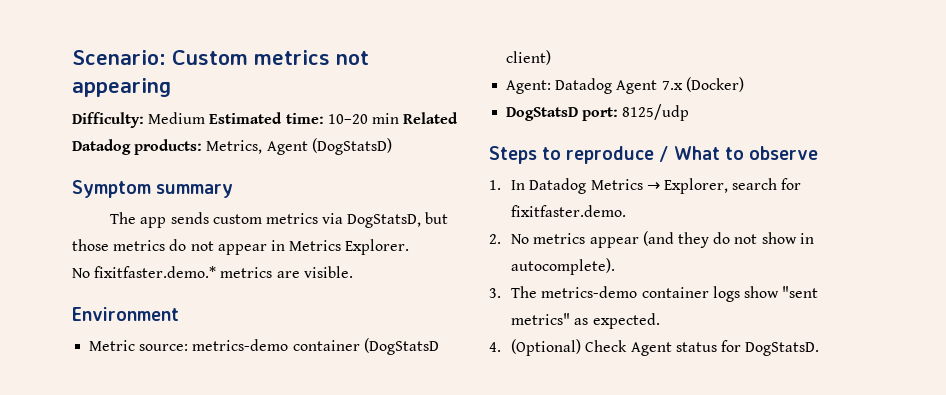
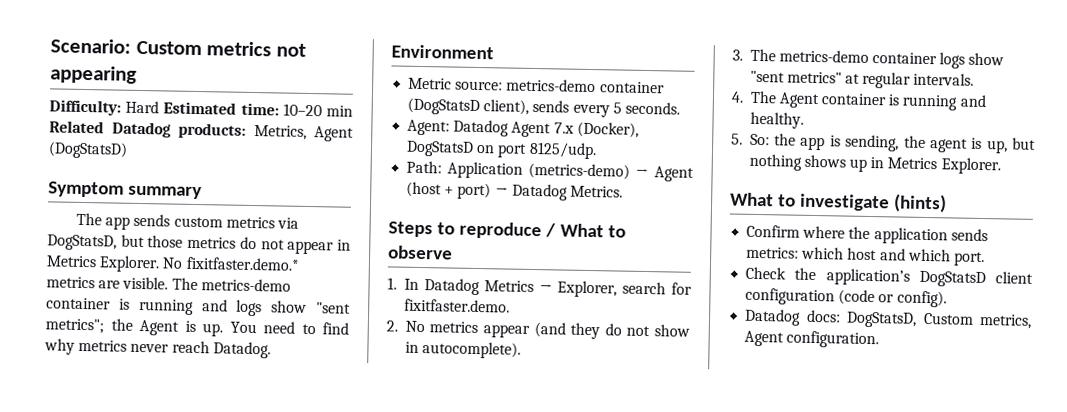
- Difficulty: Medium Estimated time: 10–20 min Related Datadog products: Metrics, Agent (DogStatsD)
+ Difficulty: Hard Estimated time: 10–20 min Related Datadog products: Metrics, Agent (DogStatsD)
- The app sends custom metrics via DogStatsD, but those metrics do not appear in Metrics Explorer.
- No fixitfaster.demo.* metrics are visible.
+ The app sends custom metrics via DogStatsD, but those metrics do not appear in Metrics Explorer. No fixitfaster.demo.* metrics are visible. The metrics-demo container is running and logs show "sent metrics"; the Agent is up. You need to find why metrics never reach Datadog.
- Metric source: metrics-demo container (DogStatsD client)
+ Metric source: metrics-demo container (DogStatsD client), sends every 5 seconds.
- Agent: Datadog Agent 7.x (Docker)
- DogStatsD port: 8125/udp
+ Agent: Datadog Agent 7.x (Docker), DogStatsD on port 8125/udp.
+ Path: Application (metrics-demo) → Agent (host + port) → Datadog Metrics.
- 3. The metrics-demo container logs show "sent metrics" as expected.
- 4. (Optional) Check Agent status for DogStatsD.
+ 3. The metrics-demo container logs show "sent metrics" at regular intervals.
+ 4. The Agent container is running and healthy.
+ 5. So: the app is sending, the agent is up, but nothing shows up in Metrics Explorer.
+ What to investigate (hints)
+ Confirm where the application sends metrics: which host and which port.
+ Check the application’s DogStatsD client configuration (code or config).
+ Datadog docs: DogStatsD, Custom metrics, Agent configuration.

